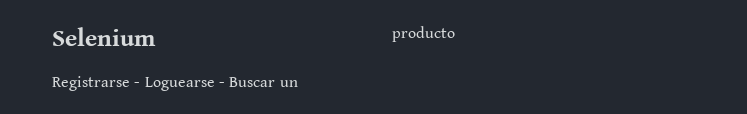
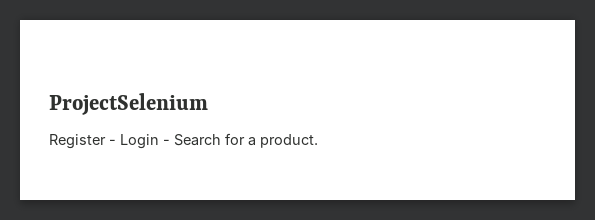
- Selenium
- Registrarse - Loguearse - Buscar un producto
+ ProjectSelenium
+ Register - Login - Search for a product.

